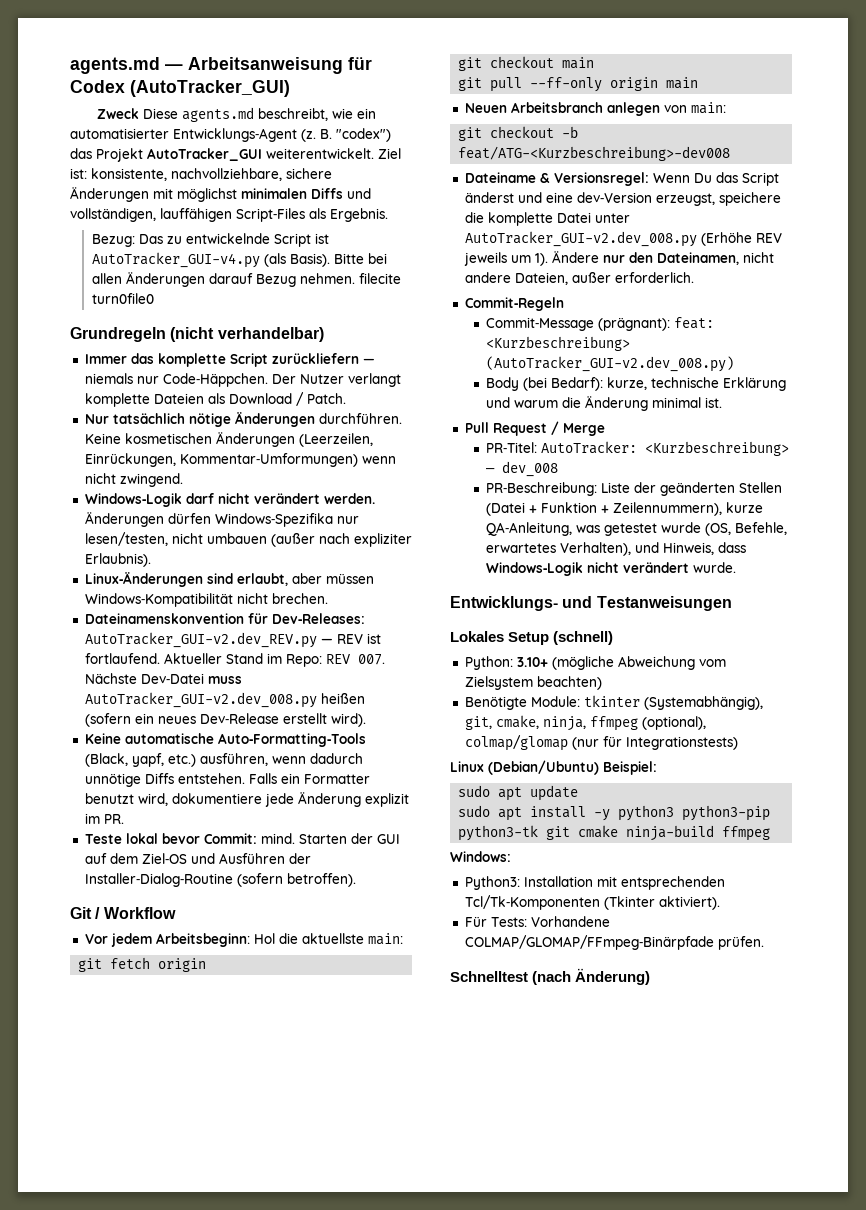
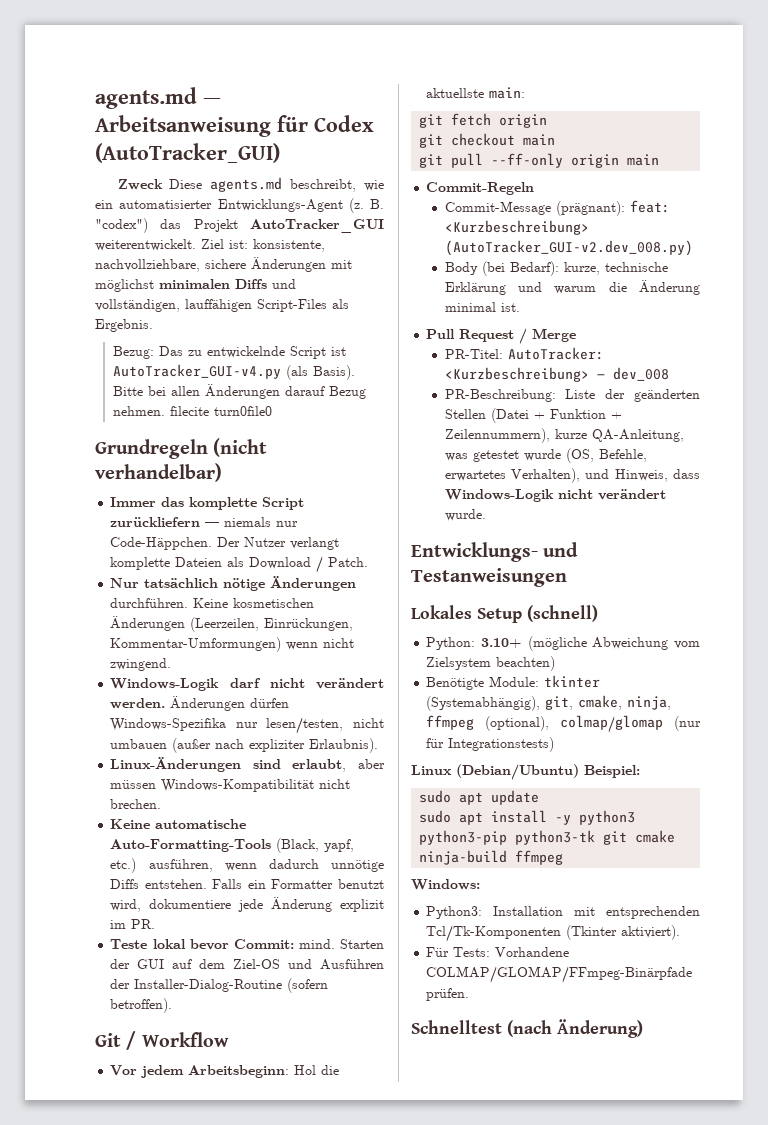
- Dateinamenskonvention für Dev‑Releases: AutoTracker_GUI-v2.dev_REV.py — REV ist fortlaufend. Aktueller Stand im Repo: REV 007. Nächste Dev‑Datei muss AutoTracker_GUI-v2.dev_008.py heißen (sofern ein neues Dev‑Release erstellt wird).
- Neuen Arbeitsbranch anlegen von main:
- git checkout -b feat/ATG-<Kurzbeschreibung>-dev008
- Dateiname & Versionsregel: Wenn Du das Script änderst und eine dev‑Version erzeugst, speichere die komplette Datei unter AutoTracker_GUI-v2.dev_008.py (Erhöhe REV jeweils um 1). Ändere nur den Dateinamen, nicht andere Dateien, außer erforderlich.

